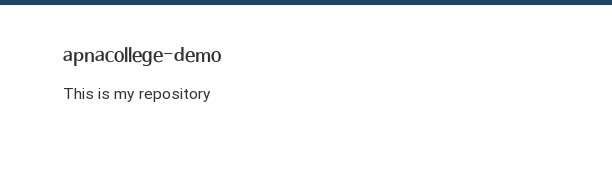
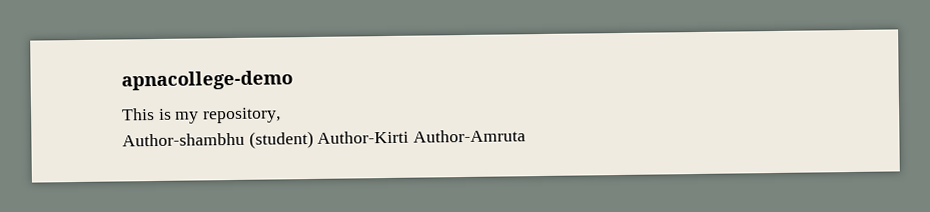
- This is my repository
+ This is my repository,
+ Author-shambhu (student) Author-Kirti Author-Amruta

